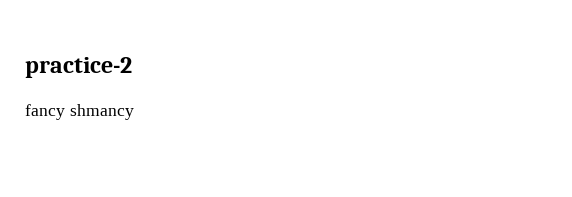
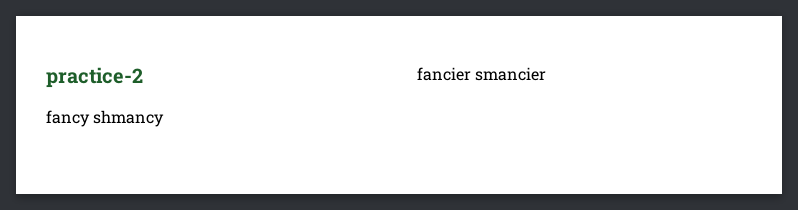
+ fancier smancier

